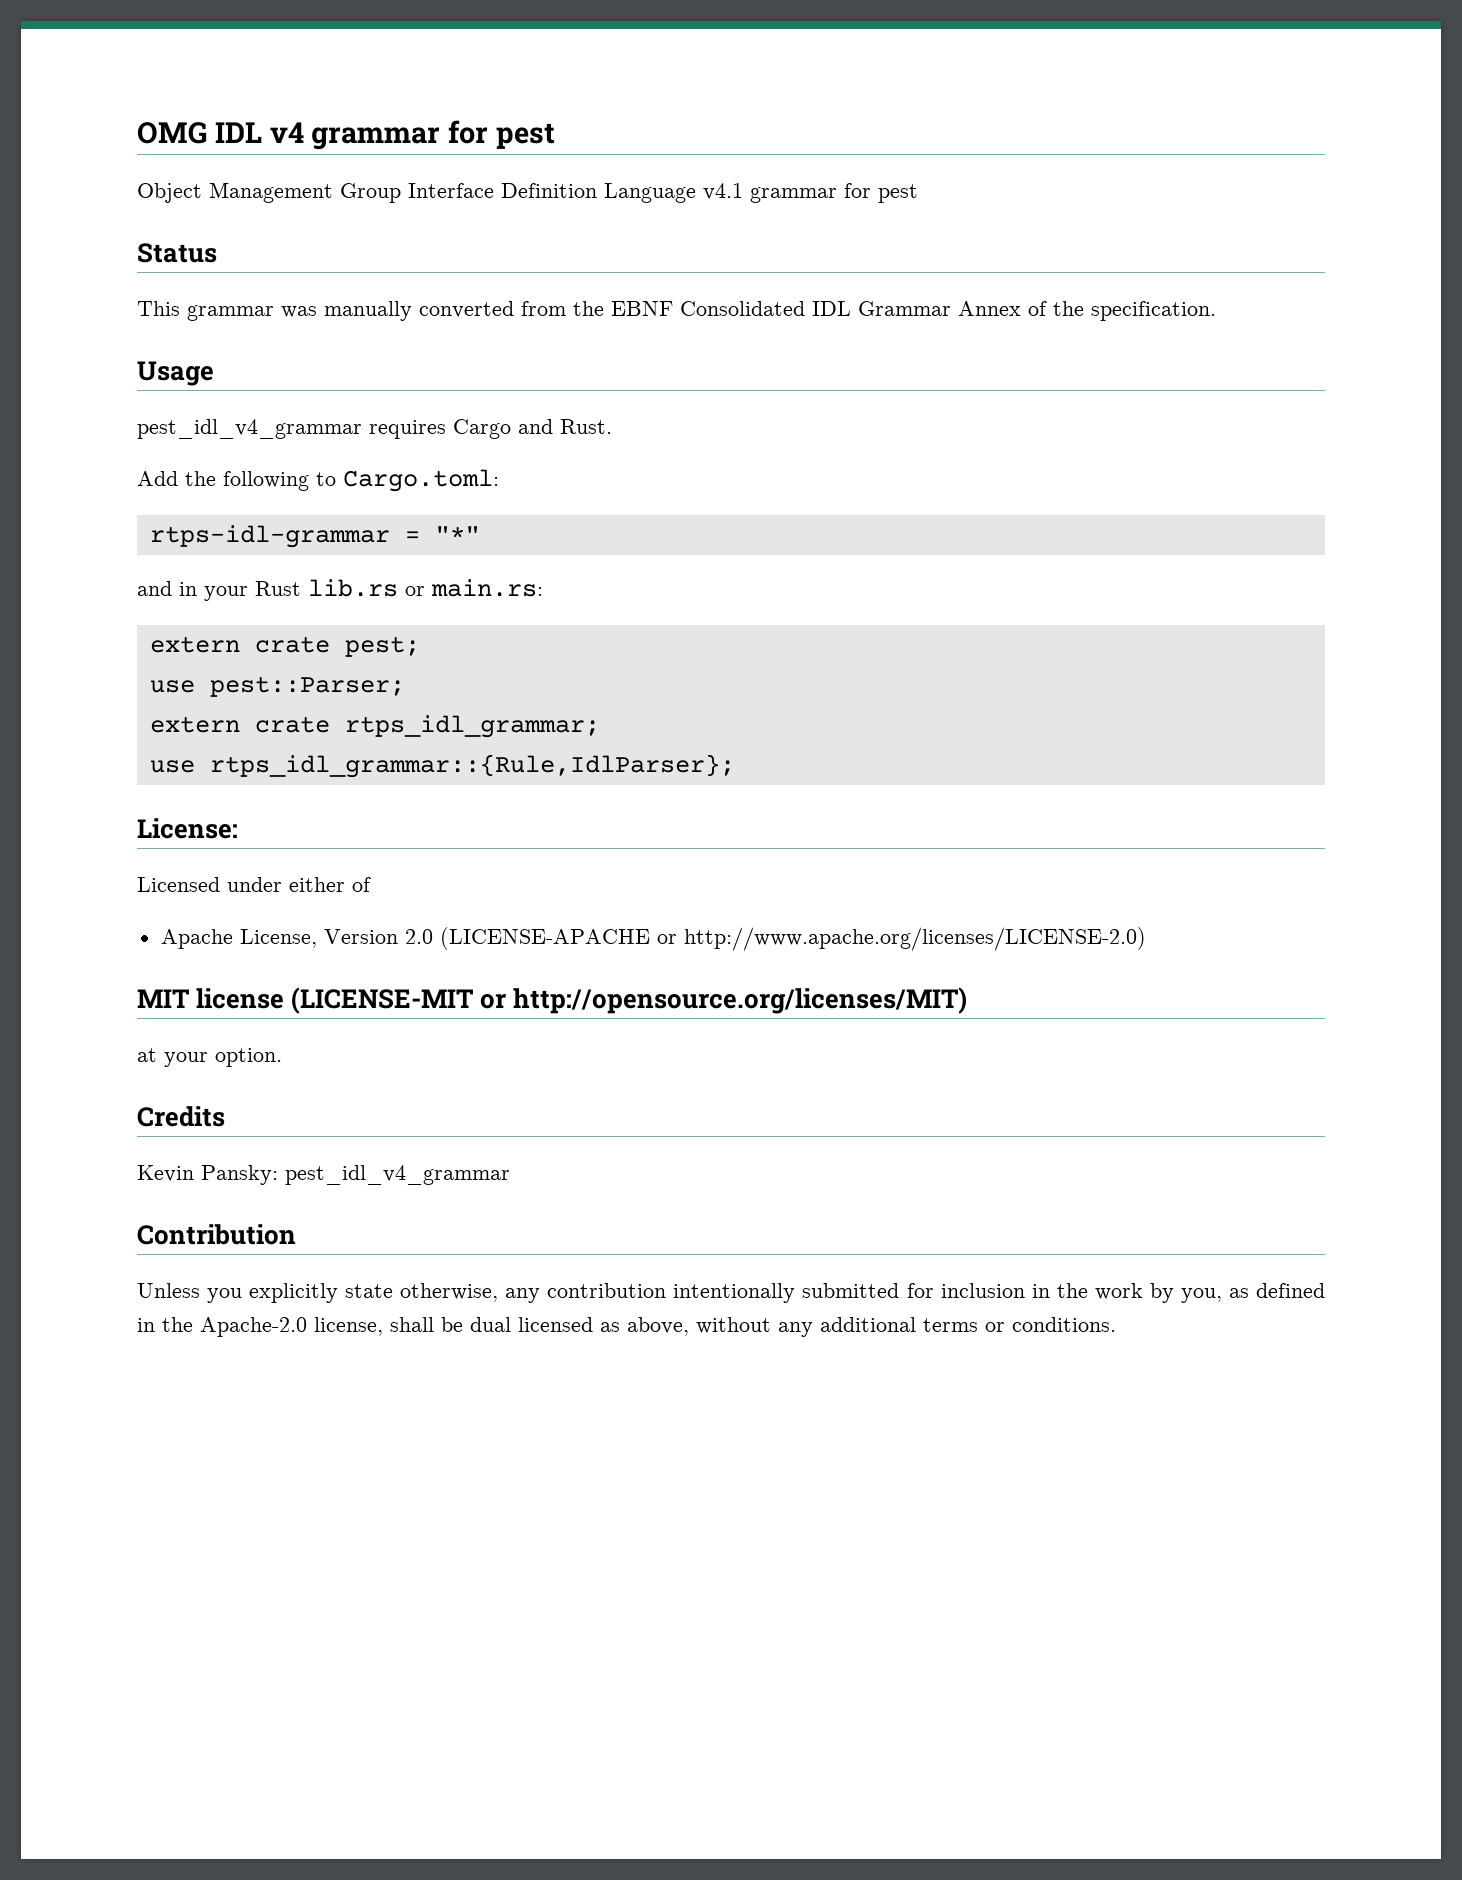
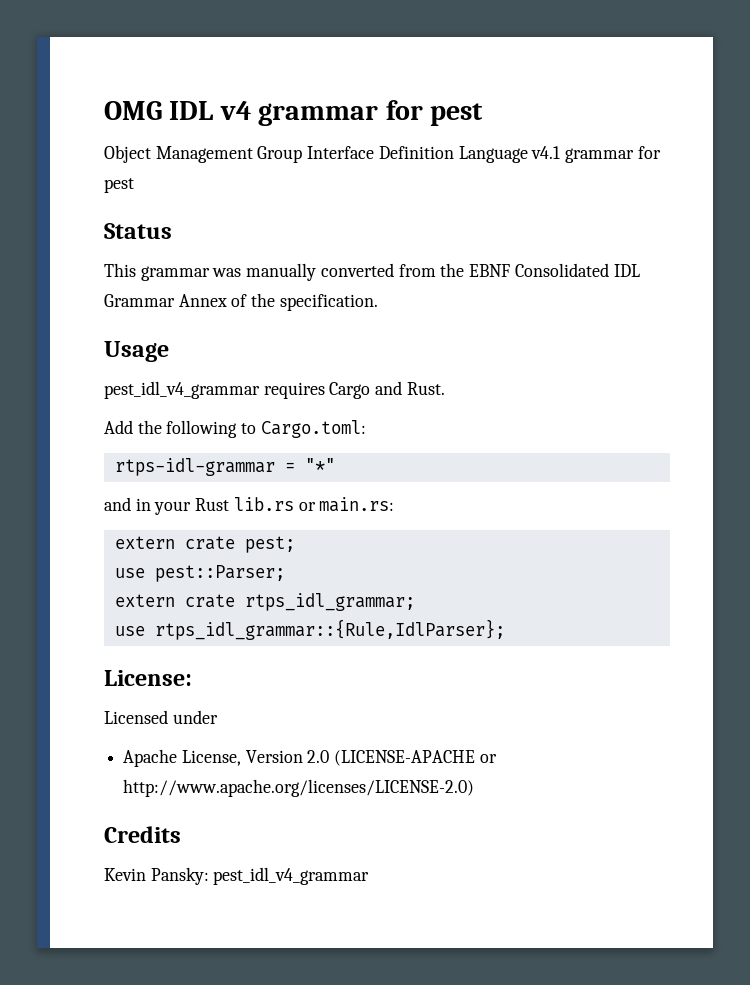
- Licensed under either of
+ Licensed under
- MIT license (LICENSE-MIT or http://opensource.org/licenses/MIT)
- at your option.
  Credits
  Kevin Pansky: pest_idl_v4_grammar
- Contribution
- Unless you explicitly state otherwise, any contribution intentionally submitted for inclusion in the work by you, as defined in the Apache-2.0 license, shall be dual licensed as above, without any additional terms or conditions.

